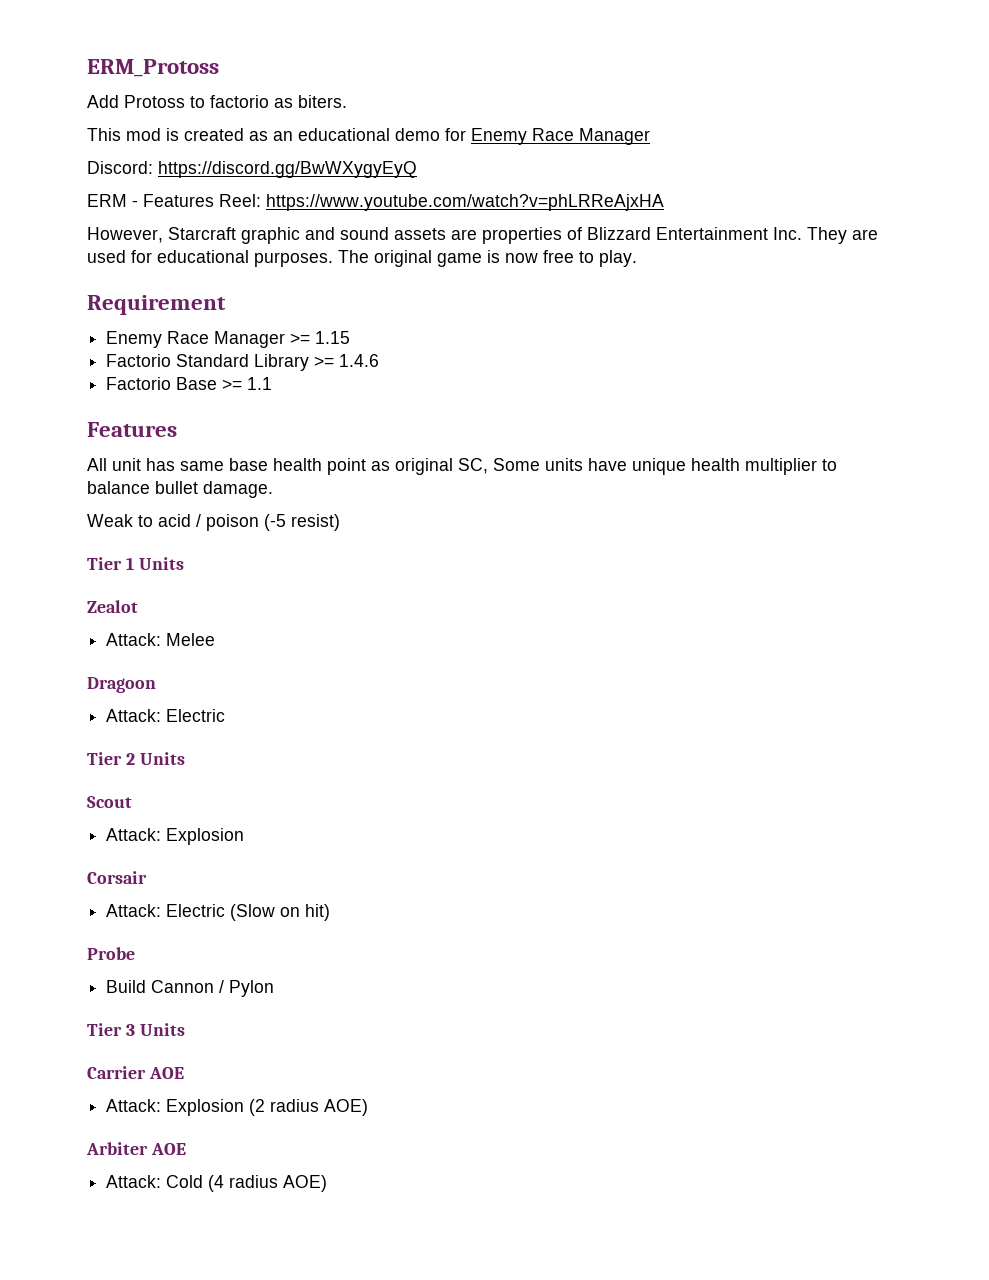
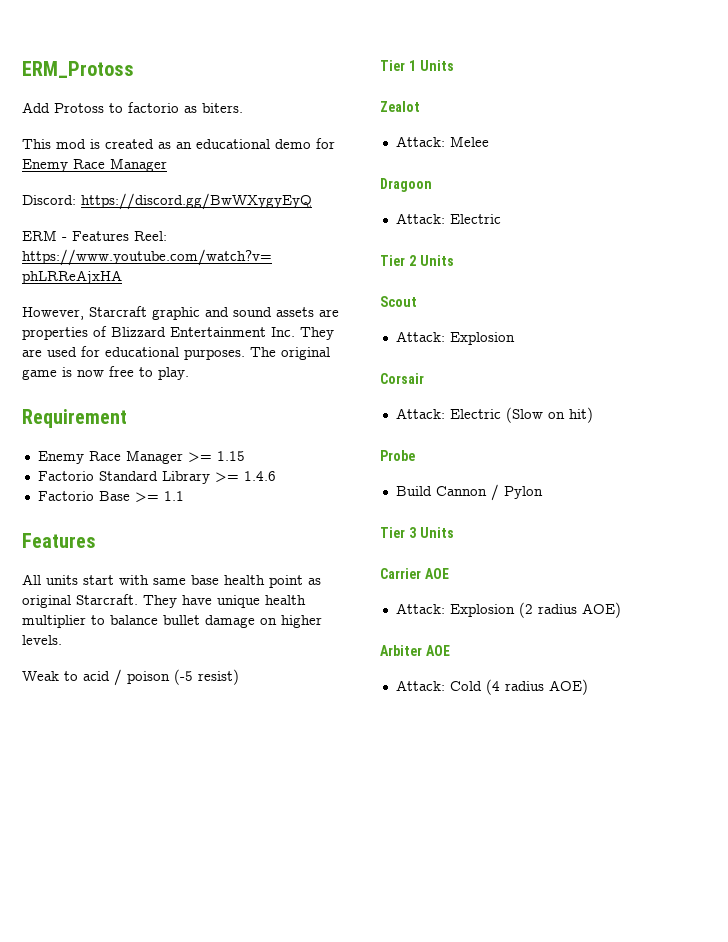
- All unit has same base health point as original SC, Some units have unique health multiplier to balance bullet damage.
+ All units start with same base health point as original Starcraft. They have unique health multiplier to balance bullet damage on higher levels.

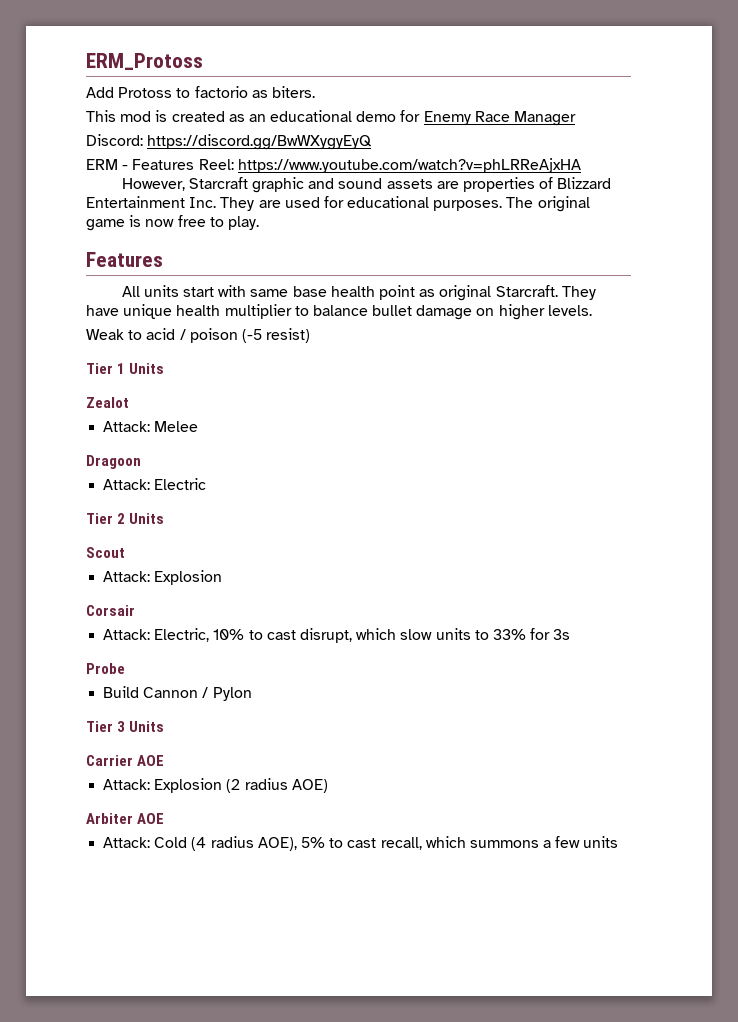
- Requirement
- Enemy Race Manager >= 1.15
- Factorio Standard Library >= 1.4.6
- Factorio Base >= 1.1
- Attack: Electric (Slow on hit)
+ Attack: Electric, 10% to cast disrupt, which slow units to 33% for 3s
- Attack: Cold (4 radius AOE)
+ Attack: Cold (4 radius AOE), 5% to cast recall, which summons a few units

